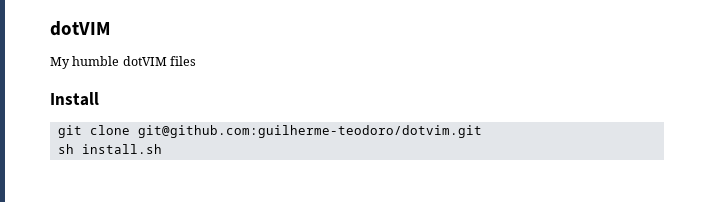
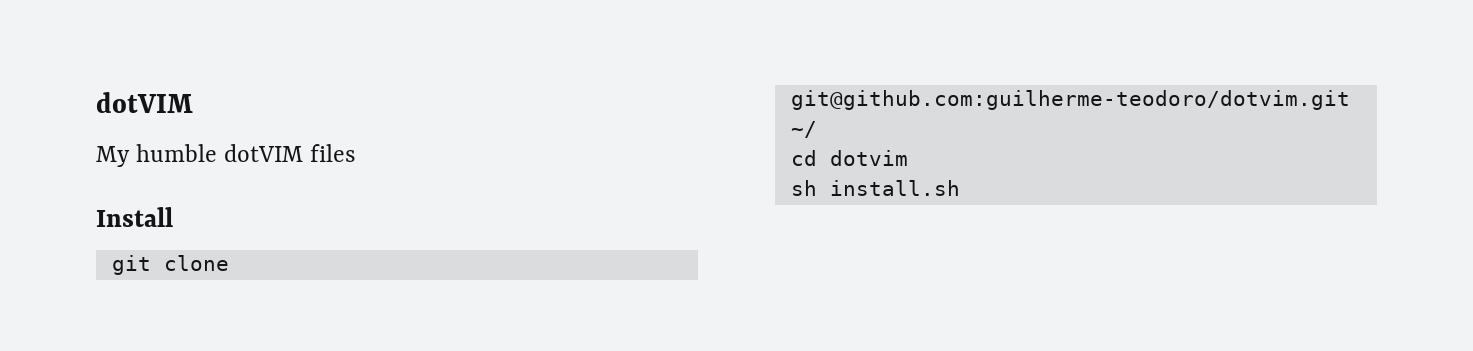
- git clone git@github.com:guilherme-teodoro/dotvim.git
+ git clone git@github.com:guilherme-teodoro/dotvim.git ~/
+ cd dotvim

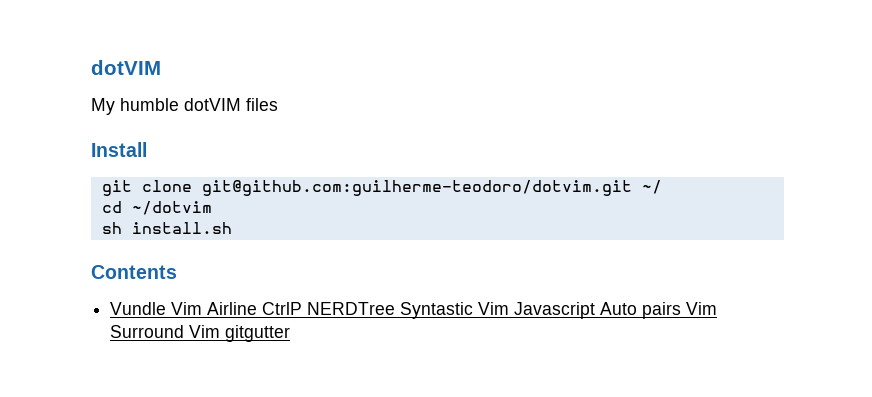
- cd dotvim
+ cd ~/dotvim
+ Contents
+ Vundle Vim Airline CtrlP NERDTree Syntastic Vim Javascript Auto pairs Vim Surround Vim gitgutter

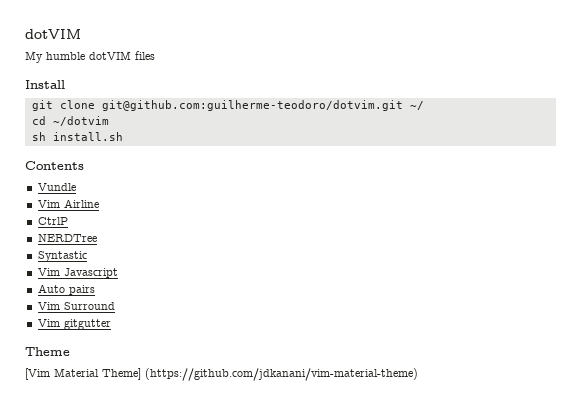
- Vundle Vim Airline CtrlP NERDTree Syntastic Vim Javascript Auto pairs Vim Surround Vim gitgutter
+ Vundle
+ Vim Airline
+ CtrlP
+ NERDTree
+ Syntastic
+ Vim Javascript
+ Auto pairs
+ Vim Surround
+ Vim gitgutter
+ Theme
+ [Vim Material Theme] (https://github.com/jdkanani/vim-material-theme)

